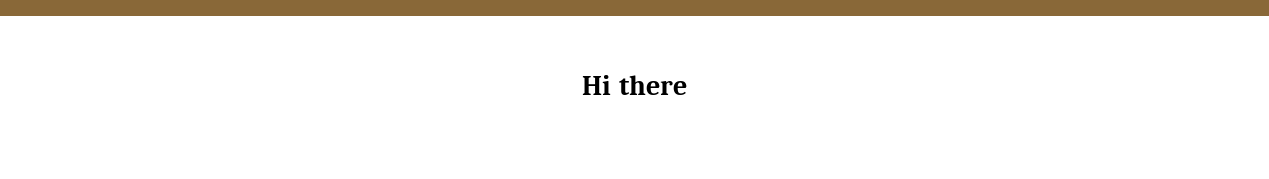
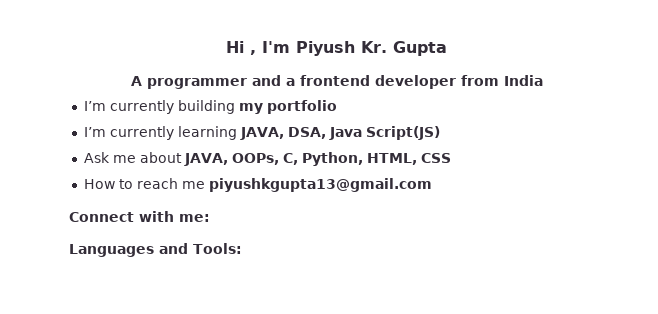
- Hi there
+ Hi , I'm Piyush Kr. Gupta
+ A programmer and a frontend developer from India
+ I’m currently building my portfolio
+ I’m currently learning JAVA, DSA, Java Script(JS)
+ Ask me about JAVA, OOPs, C, Python, HTML, CSS
+ How to reach me piyushkgupta13@gmail.com
+ Connect with me:
+ Languages and Tools:

